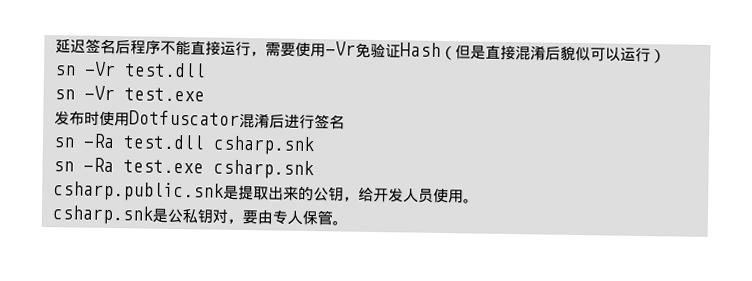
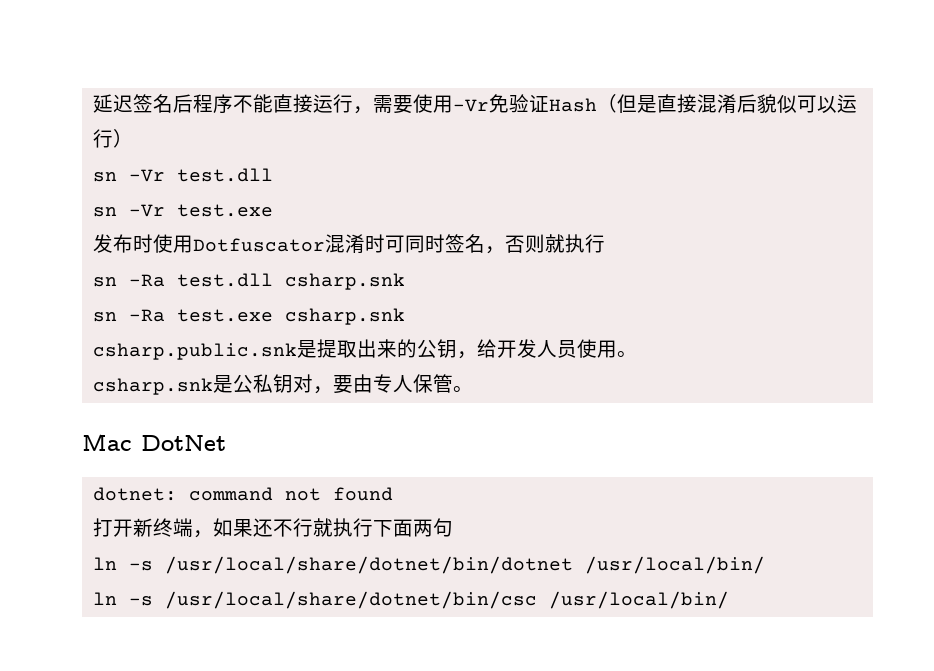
- 发布时使用Dotfuscator混淆后进行签名
+ 发布时使用Dotfuscator混淆时可同时签名，否则就执行
+ Mac DotNet
+ dotnet: command not found
+ 打开新终端，如果还不行就执行下面两句
+ ln -s /usr/local/share/dotnet/bin/dotnet /usr/local/bin/
+ ln -s /usr/local/share/dotnet/bin/csc /usr/local/bin/

